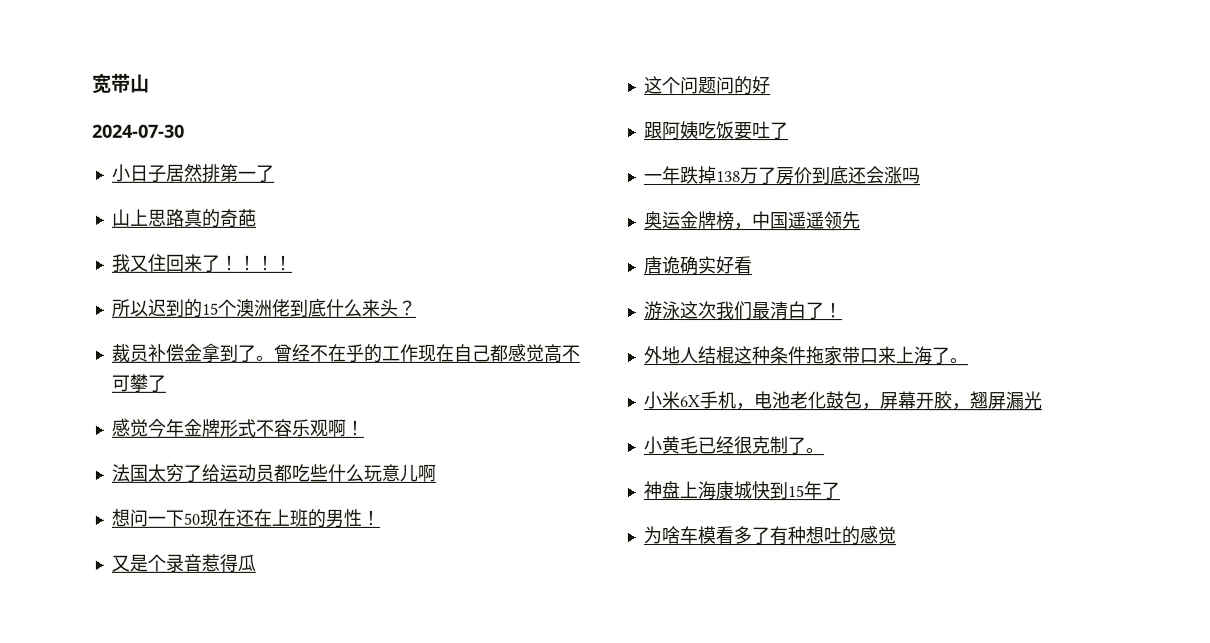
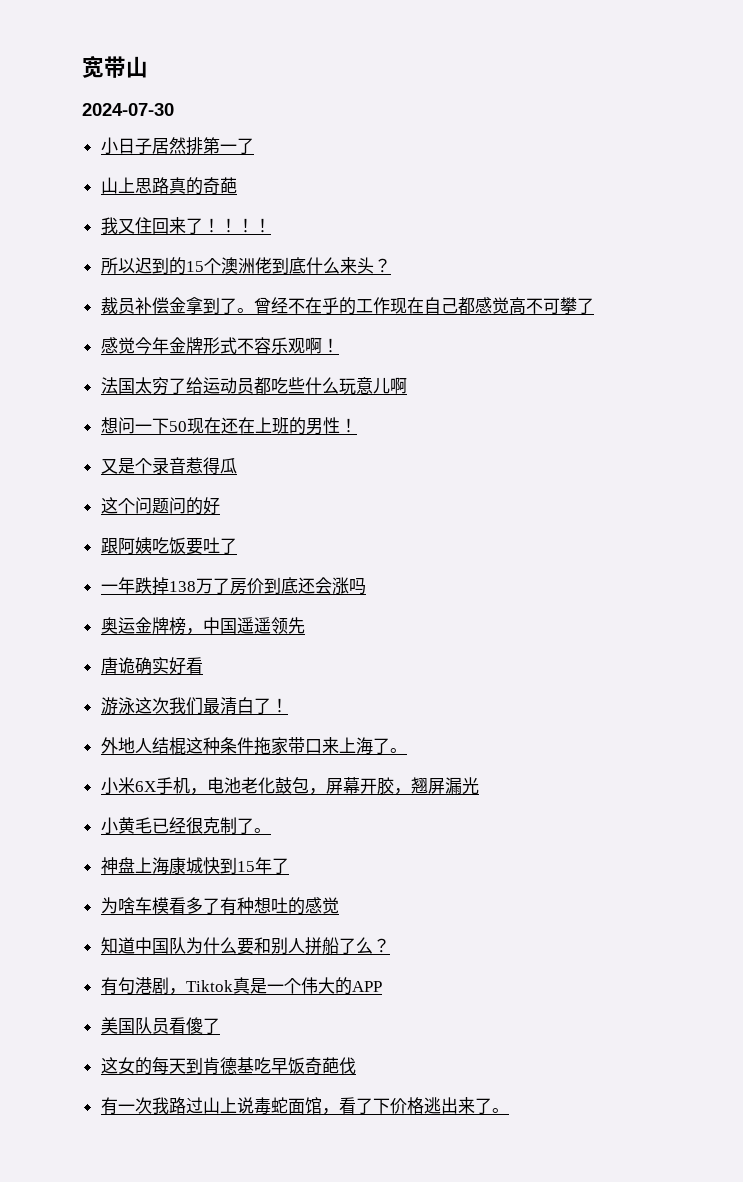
+ 知道中国队为什么要和别人拼船了么？
+ 有句港剧，Tiktok真是一个伟大的APP
+ 美国队员看傻了
+ 这女的每天到肯德基吃早饭奇葩伐
+ 有一次我路过山上说毒蛇面馆，看了下价格逃出来了。

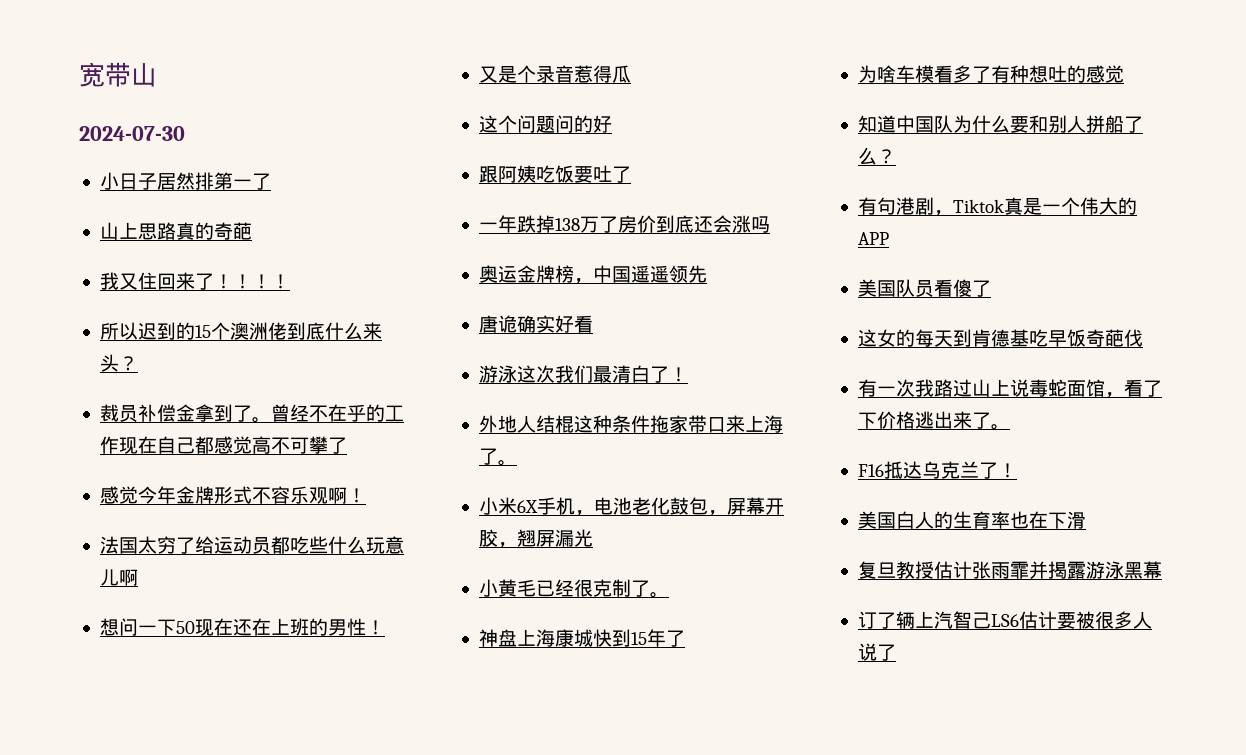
+ F16抵达乌克兰了！
+ 美国白人的生育率也在下滑
+ 复旦教授估计张雨霏并揭露游泳黑幕
+ 订了辆上汽智己LS6估计要被很多人说了

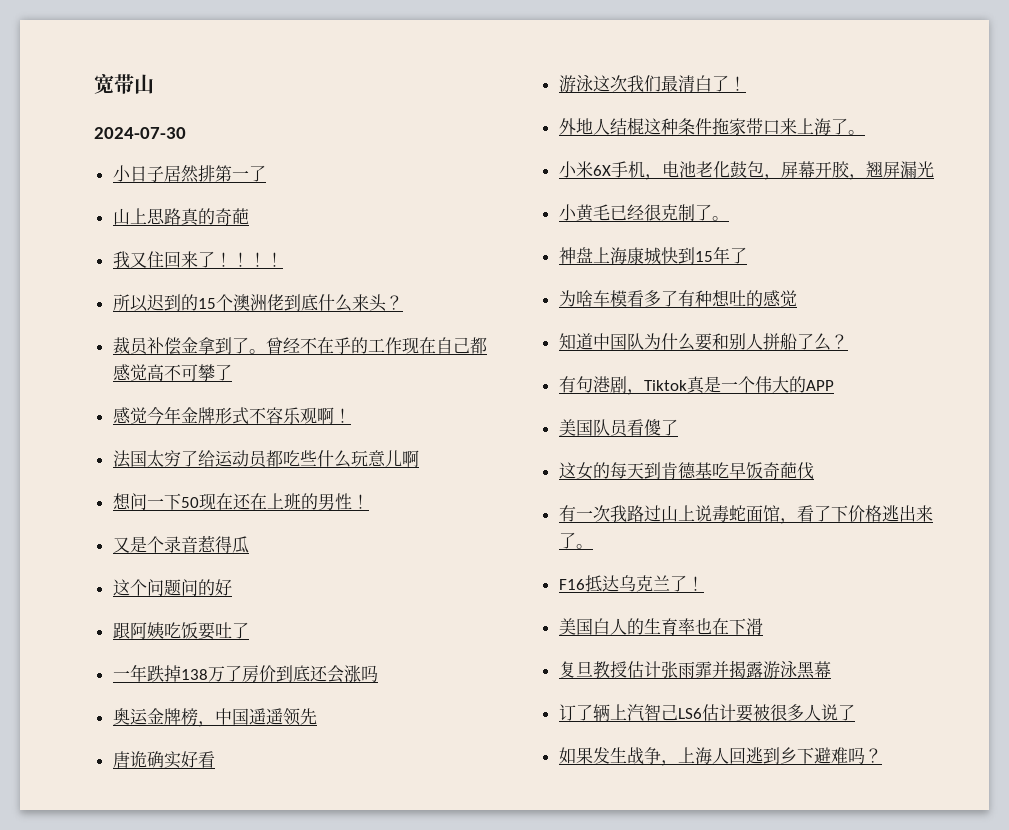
+ 如果发生战争，上海人回逃到乡下避难吗？

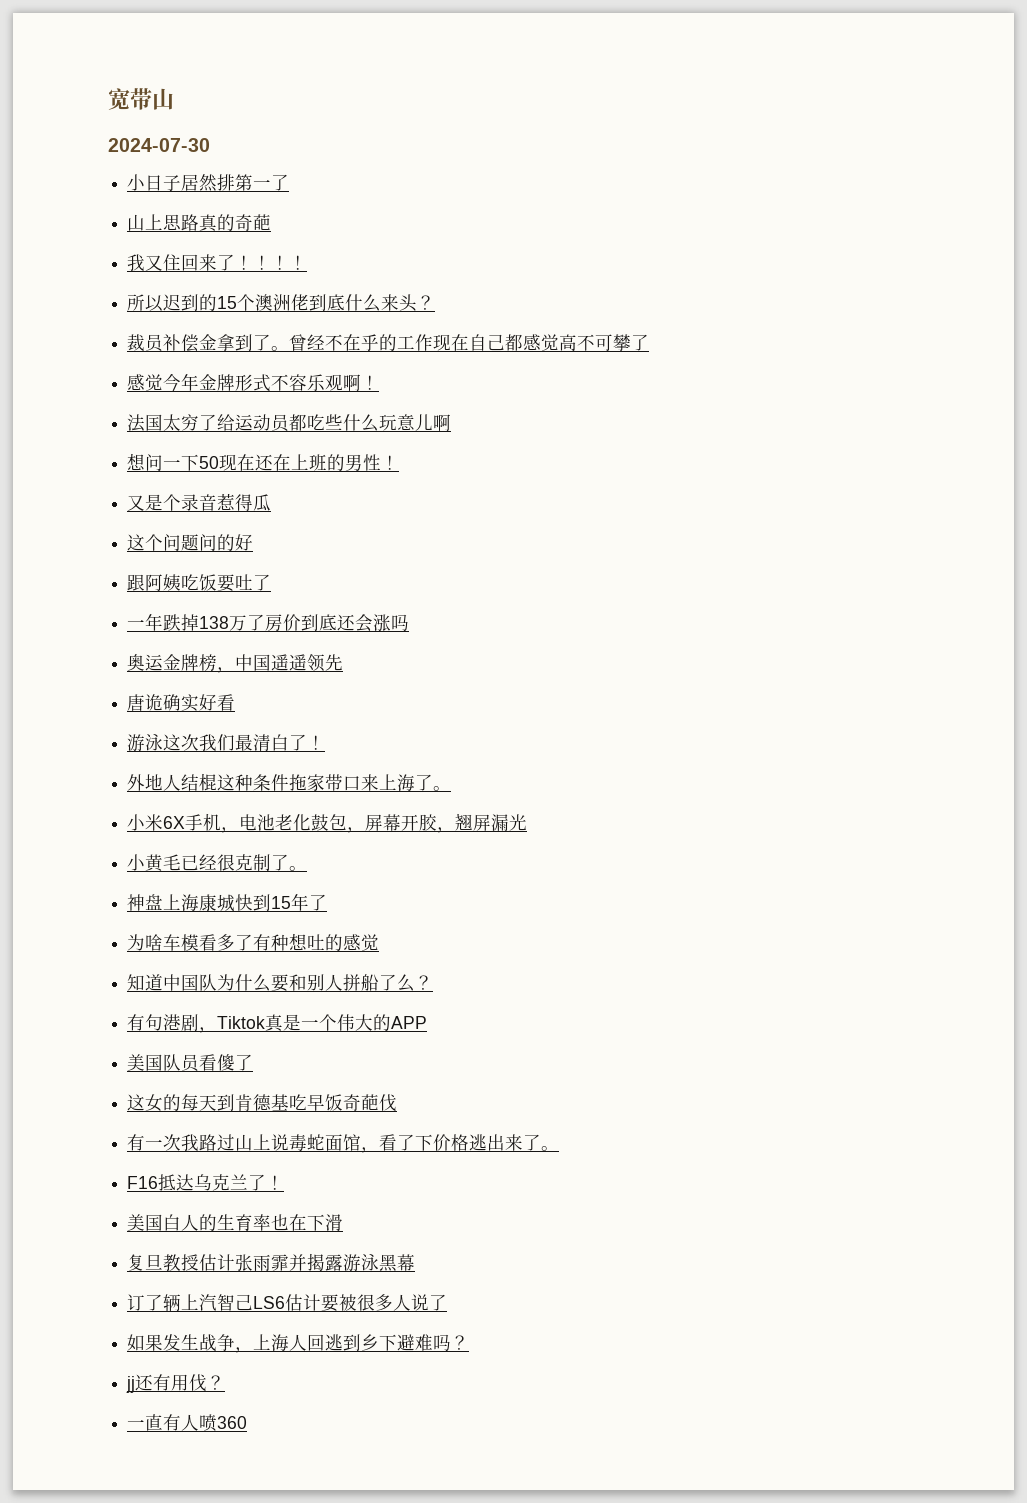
+ jj还有用伐？
+ 一直有人喷360

